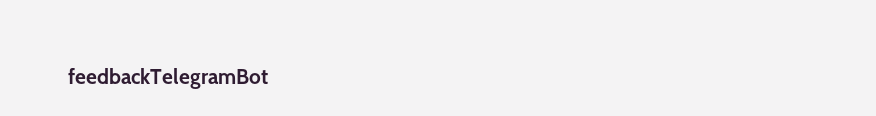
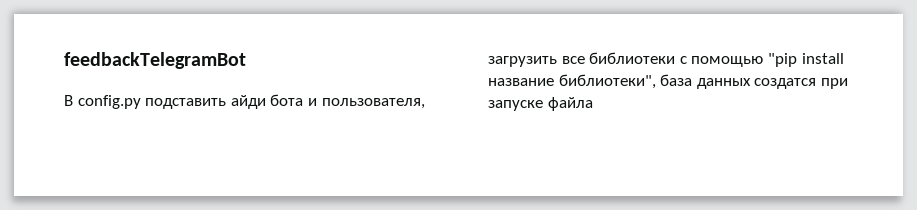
+ В config.py подставить айди бота и пользователя, загрузить все библиотеки с помощью "pip install название библиотеки", база данных создатся при запуске файла

